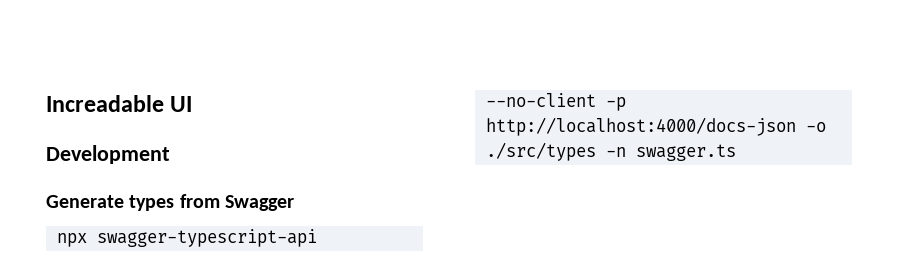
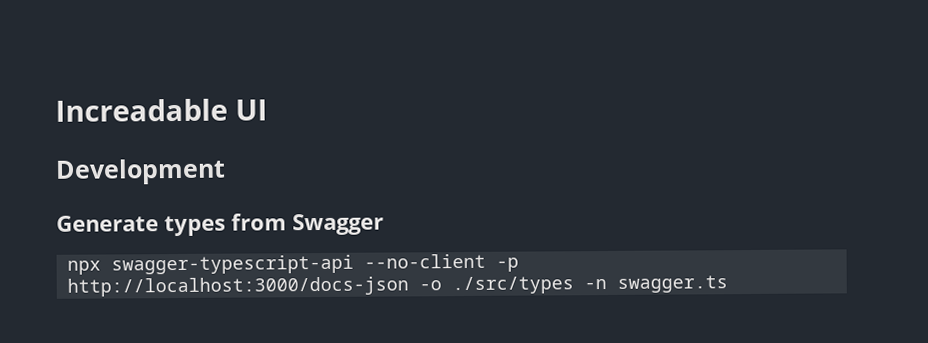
- npx swagger-typescript-api --no-client -p http://localhost:4000/docs-json -o ./src/types -n swagger.ts
+ npx swagger-typescript-api --no-client -p http://localhost:3000/docs-json -o ./src/types -n swagger.ts

